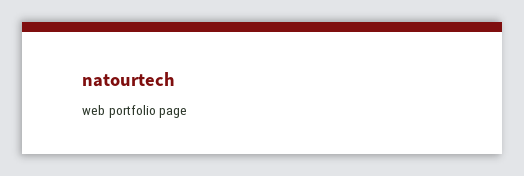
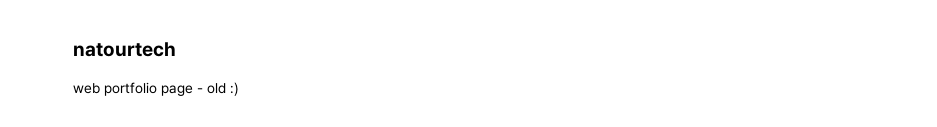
- web portfolio page
+ web portfolio page - old :)

